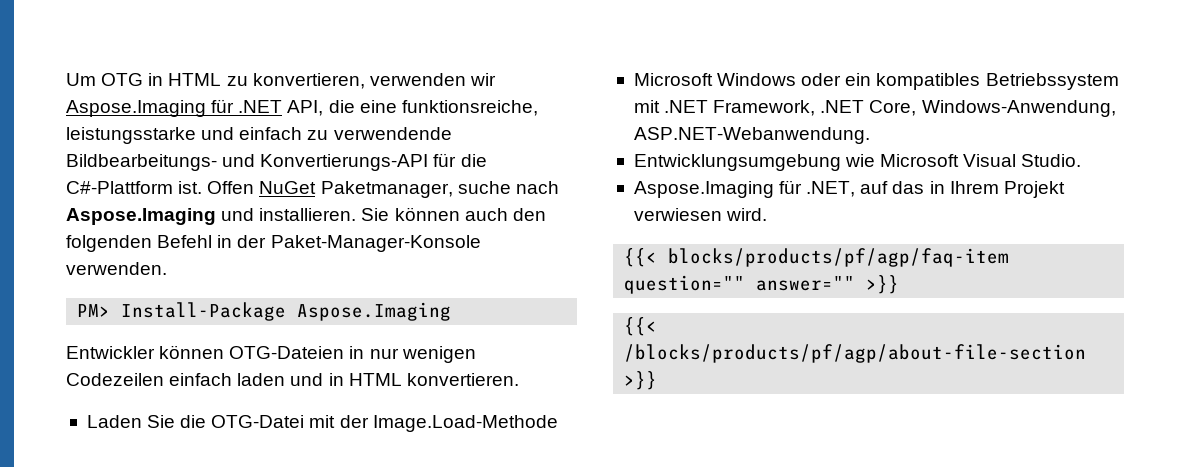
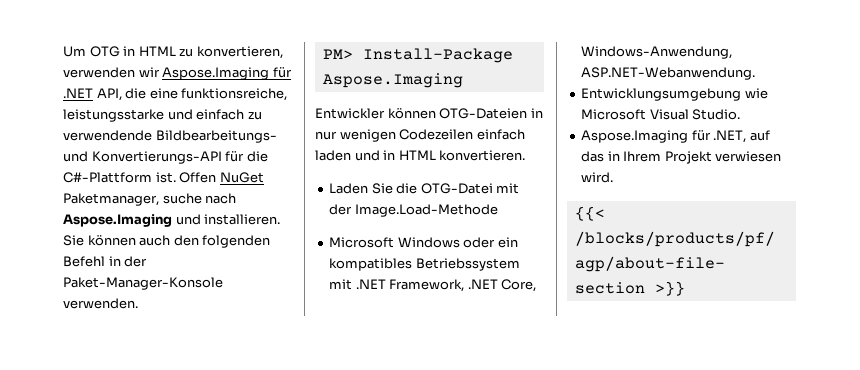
- {{< blocks/products/pf/agp/faq-item question="" answer="" >}}

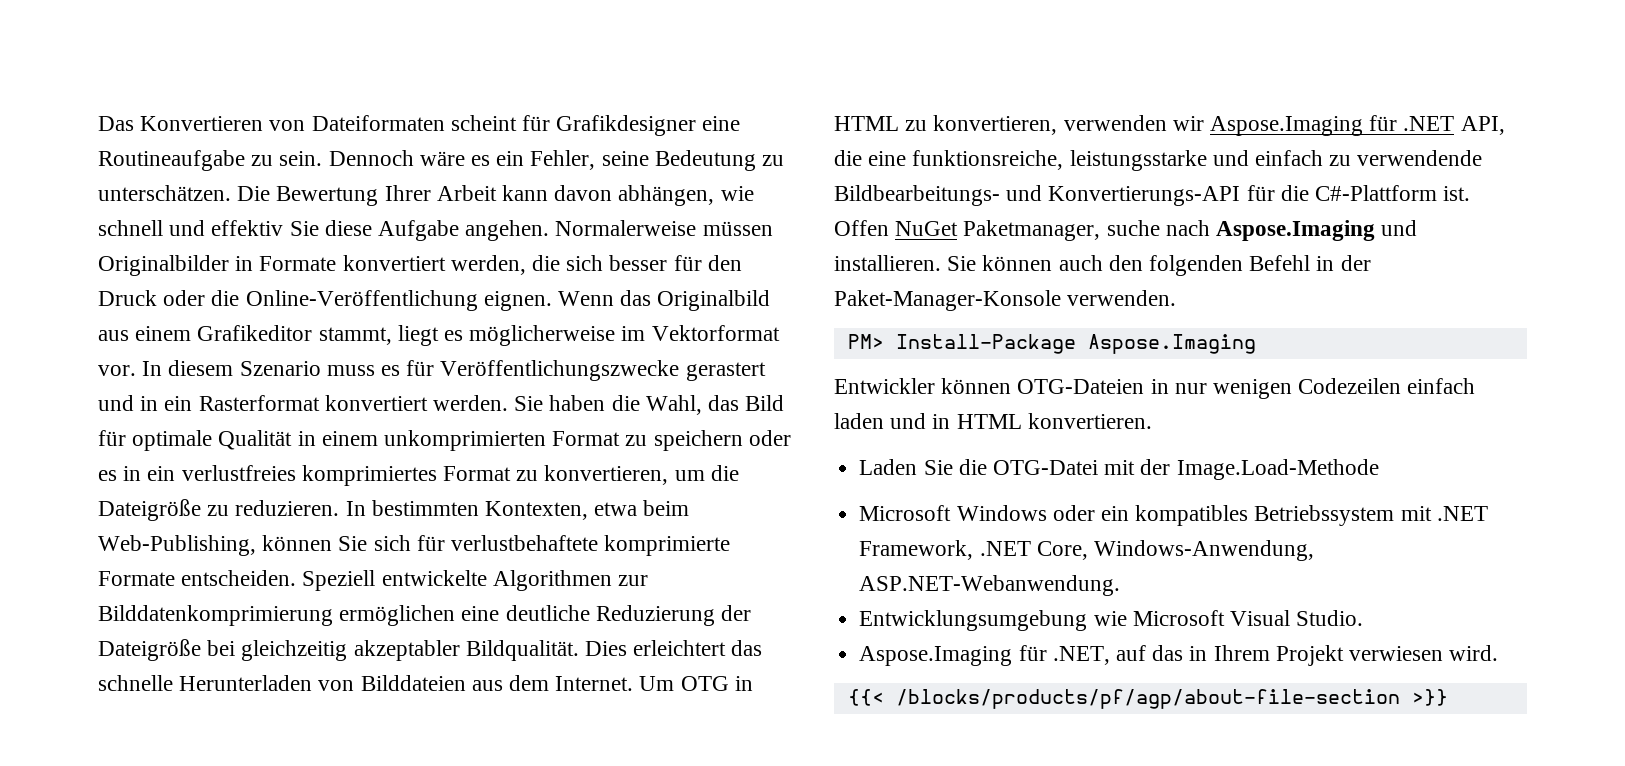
+ Das Konvertieren von Dateiformaten scheint für Grafikdesigner eine Routineaufgabe zu sein. Dennoch wäre es ein Fehler, seine Bedeutung zu unterschätzen. Die Bewertung Ihrer Arbeit kann davon abhängen, wie schnell und effektiv Sie diese Aufgabe angehen. Normalerweise müssen Originalbilder in Formate konvertiert werden, die sich besser für den Druck oder die Online-Veröffentlichung eignen. Wenn das Originalbild aus einem Grafikeditor stammt, liegt es möglicherweise im Vektorformat vor. In diesem Szenario muss es für Veröffentlichungszwecke gerastert und in ein Rasterformat konvertiert werden. Sie haben die Wahl, das Bild für optimale Qualität in einem unkomprimierten Format zu speichern oder es in ein verlustfreies komprimiertes Format zu konvertieren, um die Dateigröße zu reduzieren. In bestimmten Kontexten, etwa beim Web-Publishing, können Sie sich für verlustbehaftete komprimierte Formate entscheiden. Speziell entwickelte Algorithmen zur Bilddatenkomprimierung ermöglichen eine deutliche Reduzierung der Dateigröße bei gleichzeitig akzeptabler Bildqualität. Dies erleichtert das schnelle Herunterladen von Bilddateien aus dem Internet.

